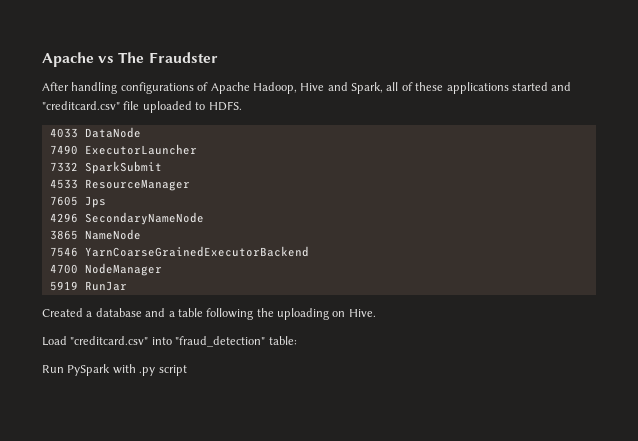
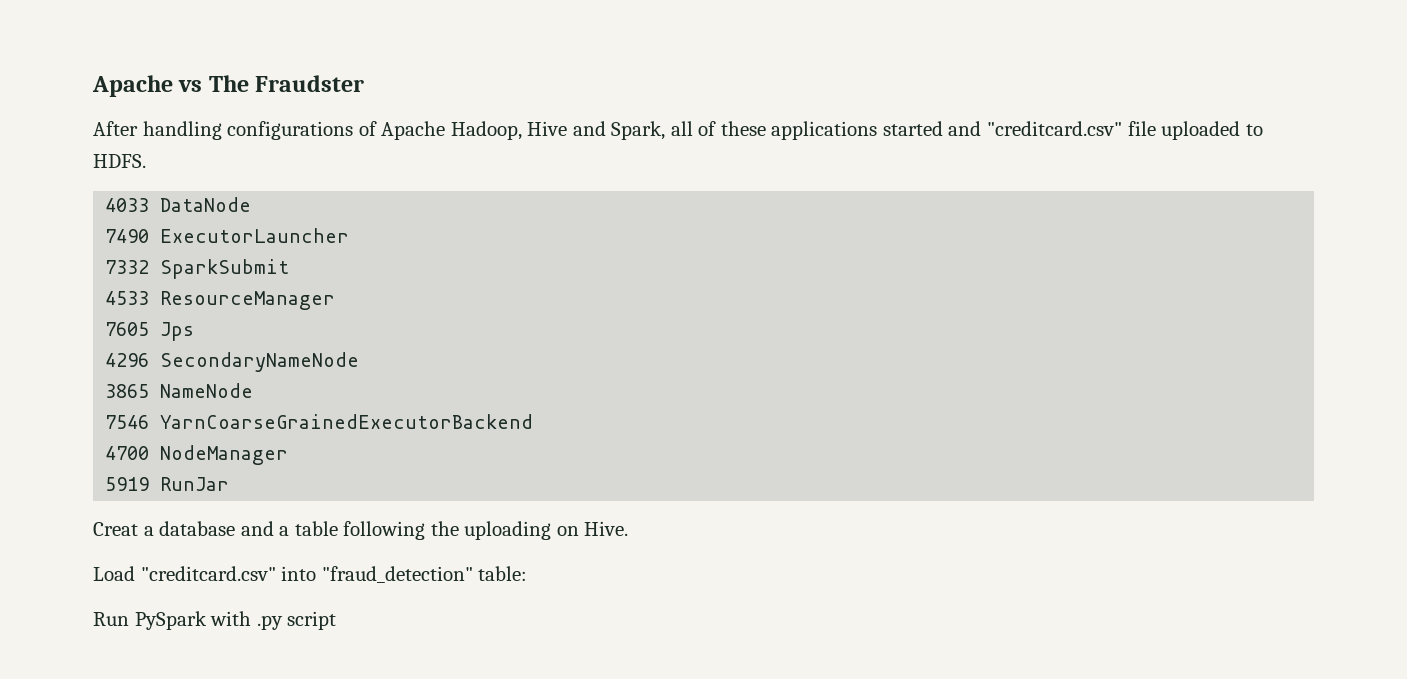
- Created a database and a table following the uploading on Hive.
+ Creat a database and a table following the uploading on Hive.

